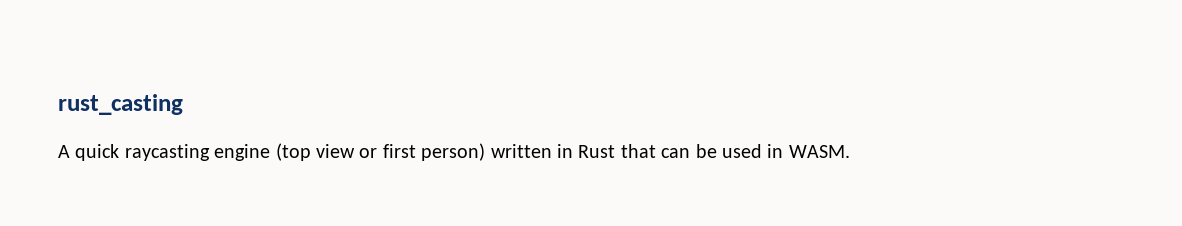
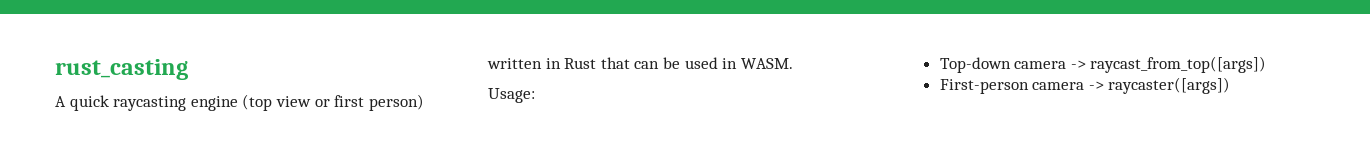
+ Usage:
+ Top-down camera -> raycast_from_top([args])
+ First-person camera -> raycaster([args])

